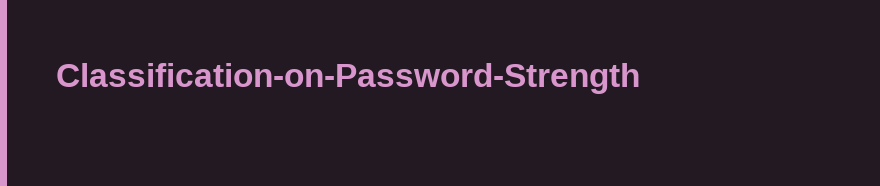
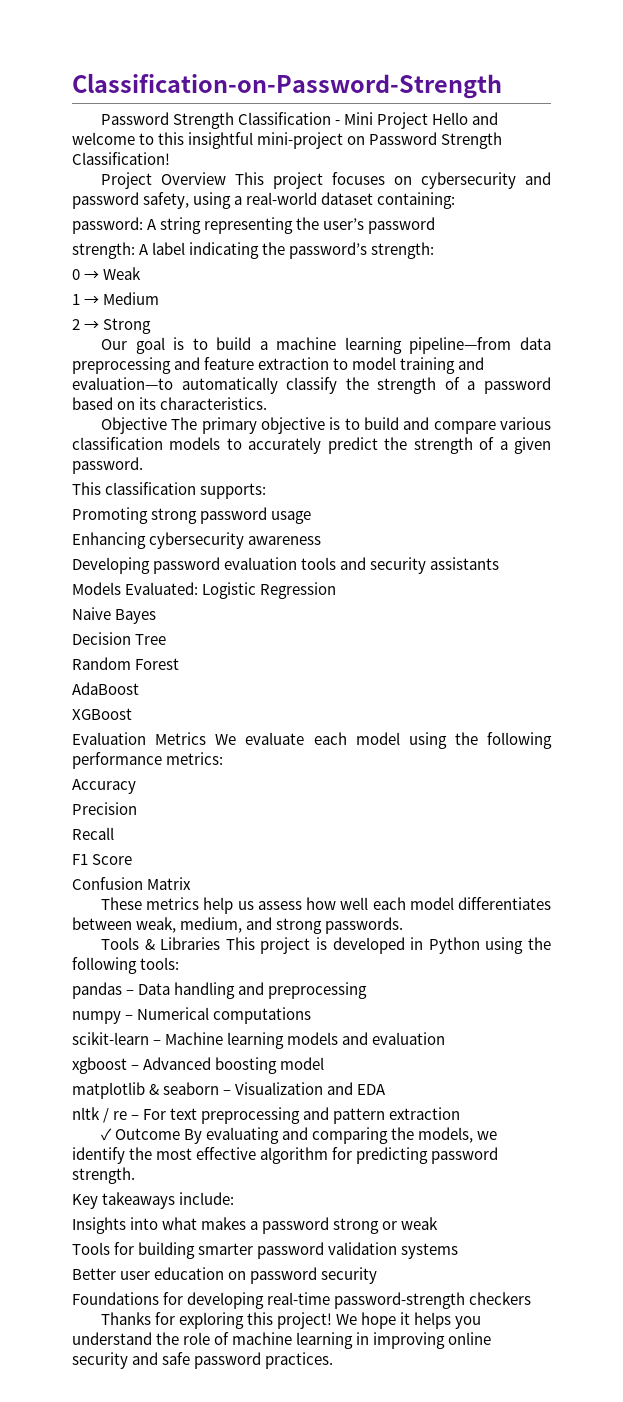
+ Password Strength Classification - Mini Project Hello and welcome to this insightful mini-project on Password Strength Classification!
+ Project Overview This project focuses on cybersecurity and password safety, using a real-world dataset containing:
+ password: A string representing the user’s password
+ strength: A label indicating the password’s strength:
+ 0 → Weak
+ 1 → Medium
+ 2 → Strong
+ Our goal is to build a machine learning pipeline—from data preprocessing and feature extraction to model training and evaluation—to automatically classify the strength of a password based on its characteristics.
+ Objective The primary objective is to build and compare various classification models to accurately predict the strength of a given password.
+ This classification supports:
+ Promoting strong password usage
+ Enhancing cybersecurity awareness
+ Developing password evaluation tools and security assistants
+ Models Evaluated: Logistic Regression
+ Naive Bayes
+ Decision Tree
+ Random Forest
+ AdaBoost
+ XGBoost
+ Evaluation Metrics We evaluate each model using the following performance metrics:
+ Accuracy
+ Precision
+ Recall
+ F1 Score
+ Confusion Matrix
+ These metrics help us assess how well each model differentiates between weak, medium, and strong passwords.
+ Tools & Libraries This project is developed in Python using the following tools:
+ pandas – Data handling and preprocessing
+ numpy – Numerical computations
+ scikit-learn – Machine learning models and evaluation
+ xgboost – Advanced boosting model
+ matplotlib & seaborn – Visualization and EDA
+ nltk / re – For text preprocessing and pattern extraction
+ ✓ Outcome By evaluating and comparing the models, we identify the most effective algorithm for predicting password strength.
+ Key takeaways include:
+ Insights into what makes a password strong or weak
+ Tools for building smarter password validation systems
+ Better user education on password security
+ Foundations for developing real-time password-strength checkers
+ Thanks for exploring this project! We hope it helps you understand the role of machine learning in improving online security and safe password practices.

